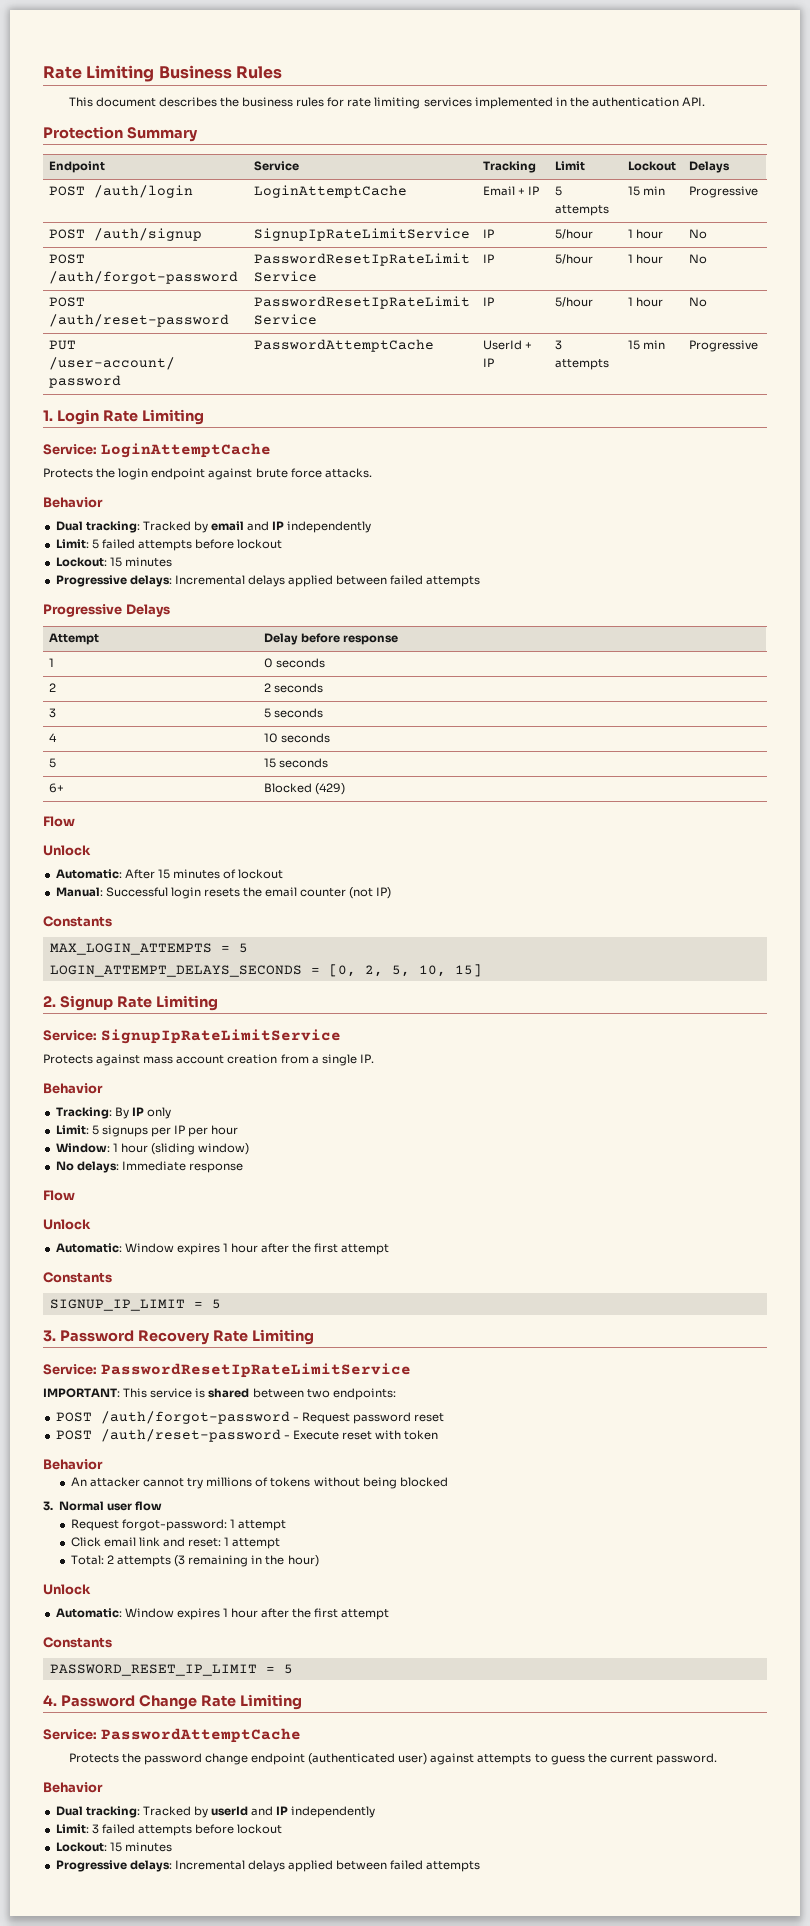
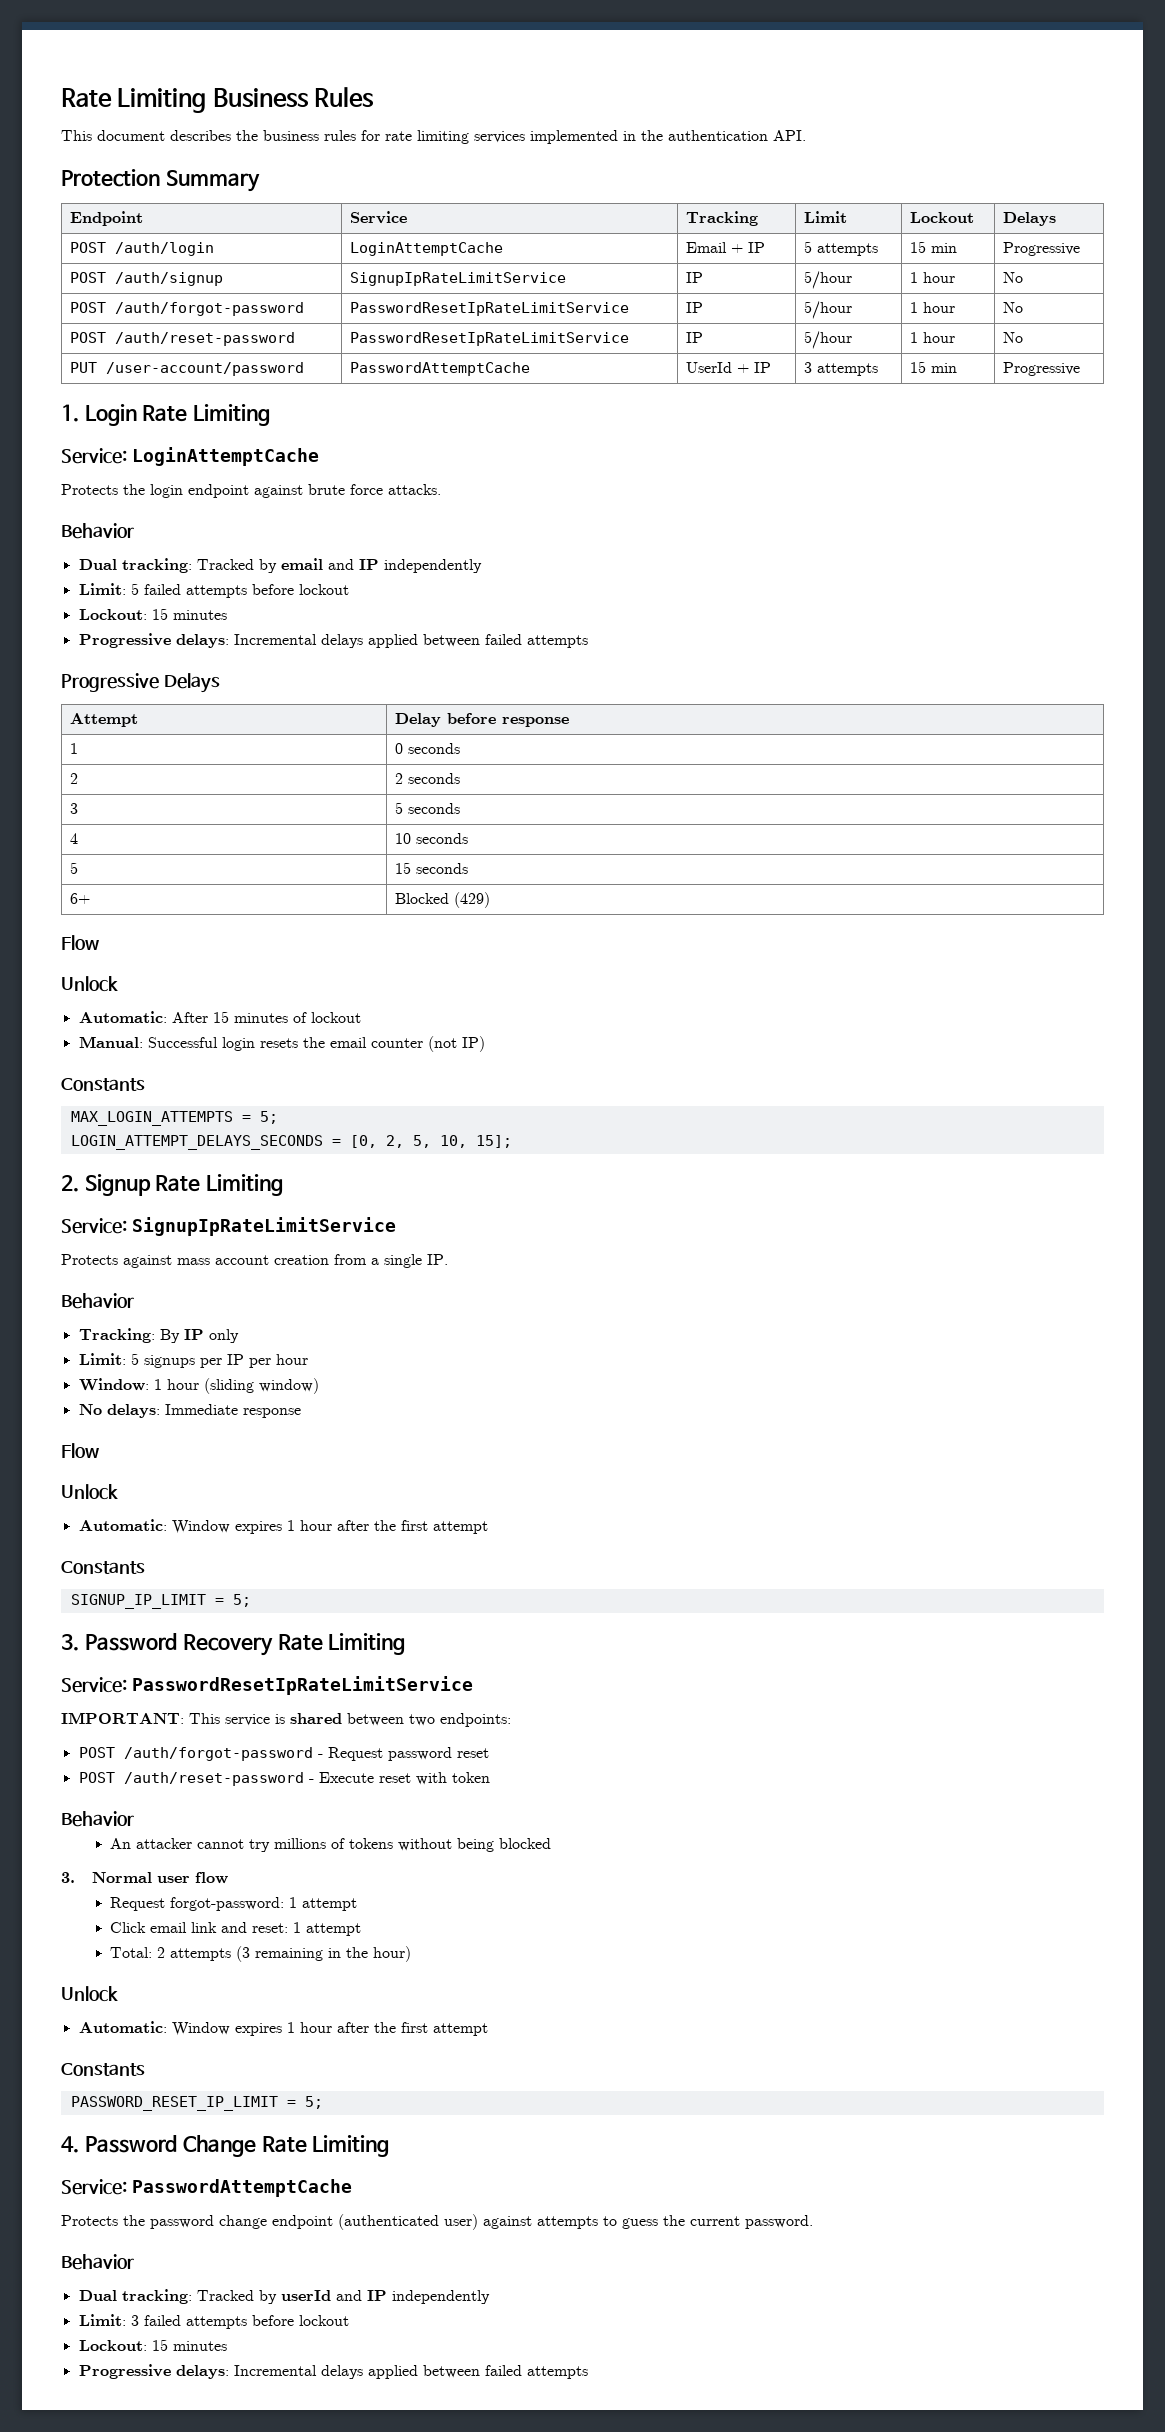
- MAX_LOGIN_ATTEMPTS = 5
+ MAX_LOGIN_ATTEMPTS = 5;
- LOGIN_ATTEMPT_DELAYS_SECONDS = [0, 2, 5, 10, 15]
+ LOGIN_ATTEMPT_DELAYS_SECONDS = [0, 2, 5, 10, 15];
- SIGNUP_IP_LIMIT = 5
+ SIGNUP_IP_LIMIT = 5;
- PASSWORD_RESET_IP_LIMIT = 5
+ PASSWORD_RESET_IP_LIMIT = 5;

